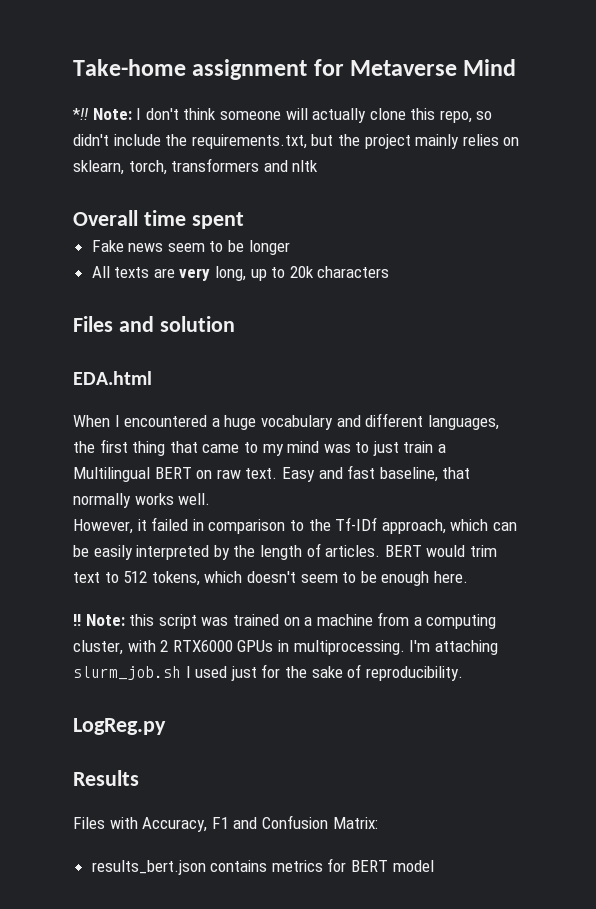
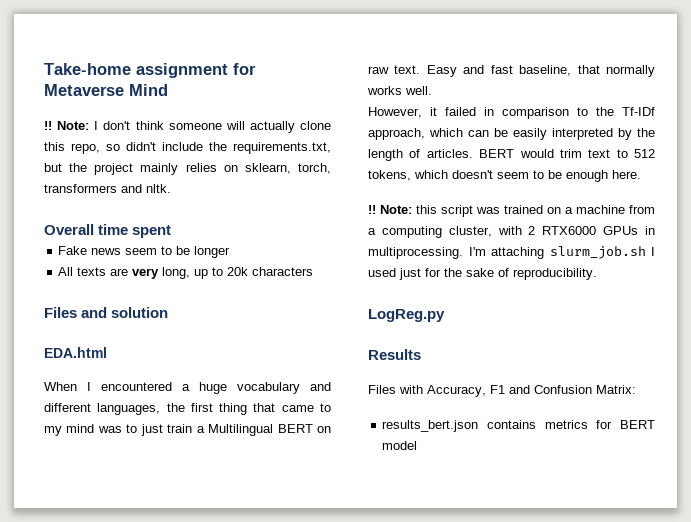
  Take-home assignment for Metaverse Mind
- *!!
+ !!
- Note: I don't think someone will actually clone this repo, so didn't include the requirements.txt, but the project mainly relies on sklearn, torch, transformers and nltk
+ Note: I don't think someone will actually clone this repo, so didn't include the requirements.txt, but the project mainly relies on sklearn, torch, transformers and nltk.

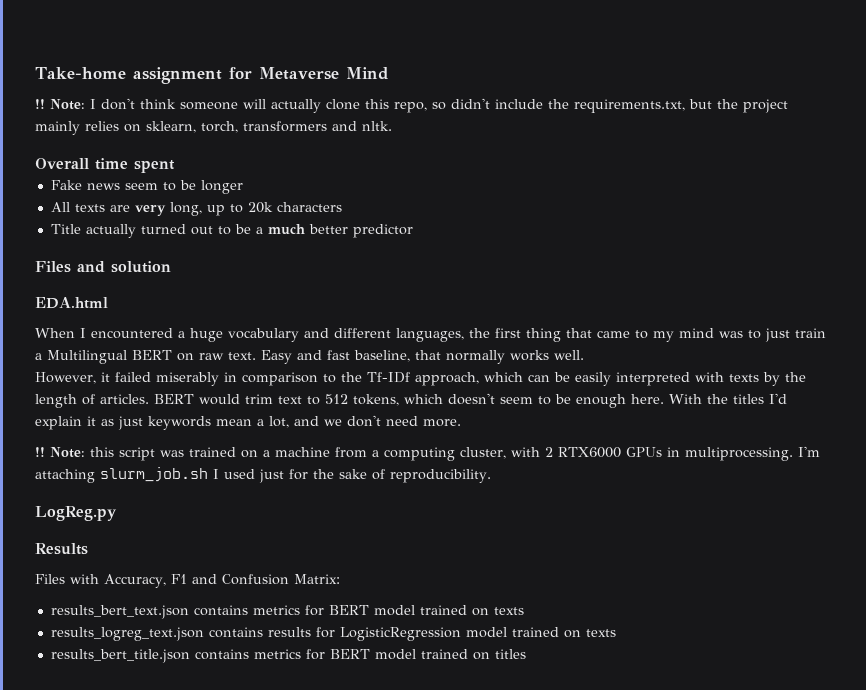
+ Title actually turned out to be a much better predictor
- However, it failed in comparison to the Tf-IDf approach, which can be easily interpreted by the length of articles.
+ However, it failed miserably in comparison to the Tf-IDf approach, which can be easily interpreted with texts by the length of articles.
+ With the titles I'd explain it as just keywords mean a lot, and we don't need more.
- results_bert.json contains metrics for BERT model
+ results_bert_text.json contains metrics for BERT model trained on texts
+ results_logreg_text.json contains results for LogisticRegression model trained on texts
+ results_bert_title.json contains metrics for BERT model trained on titles

